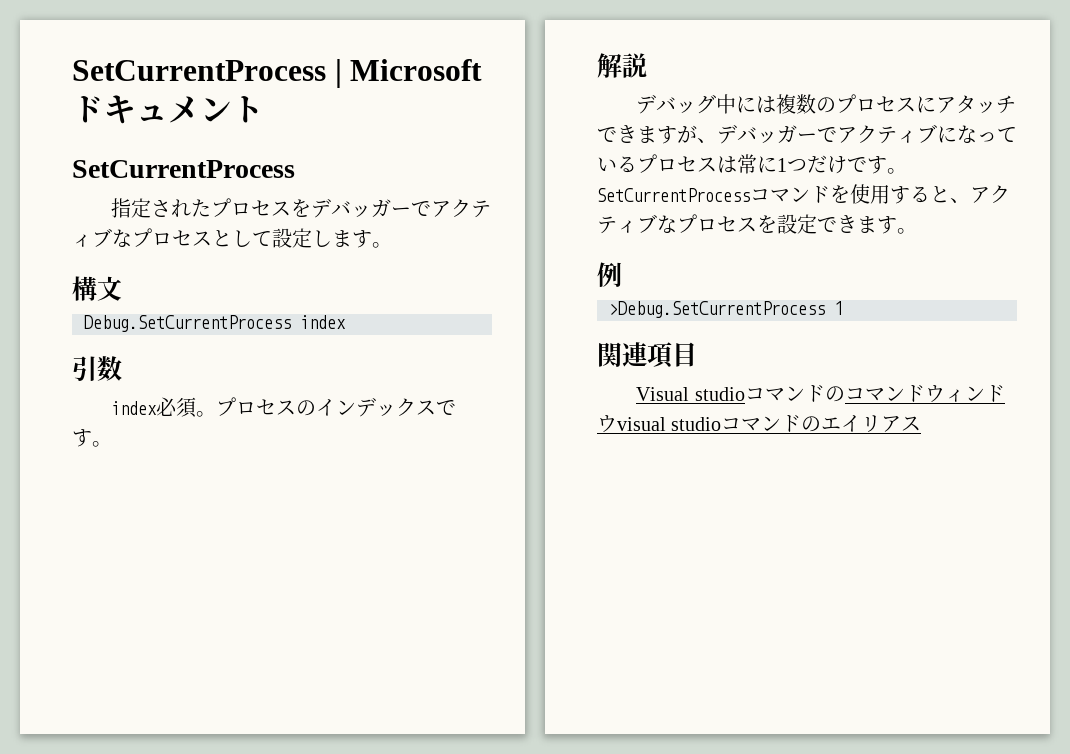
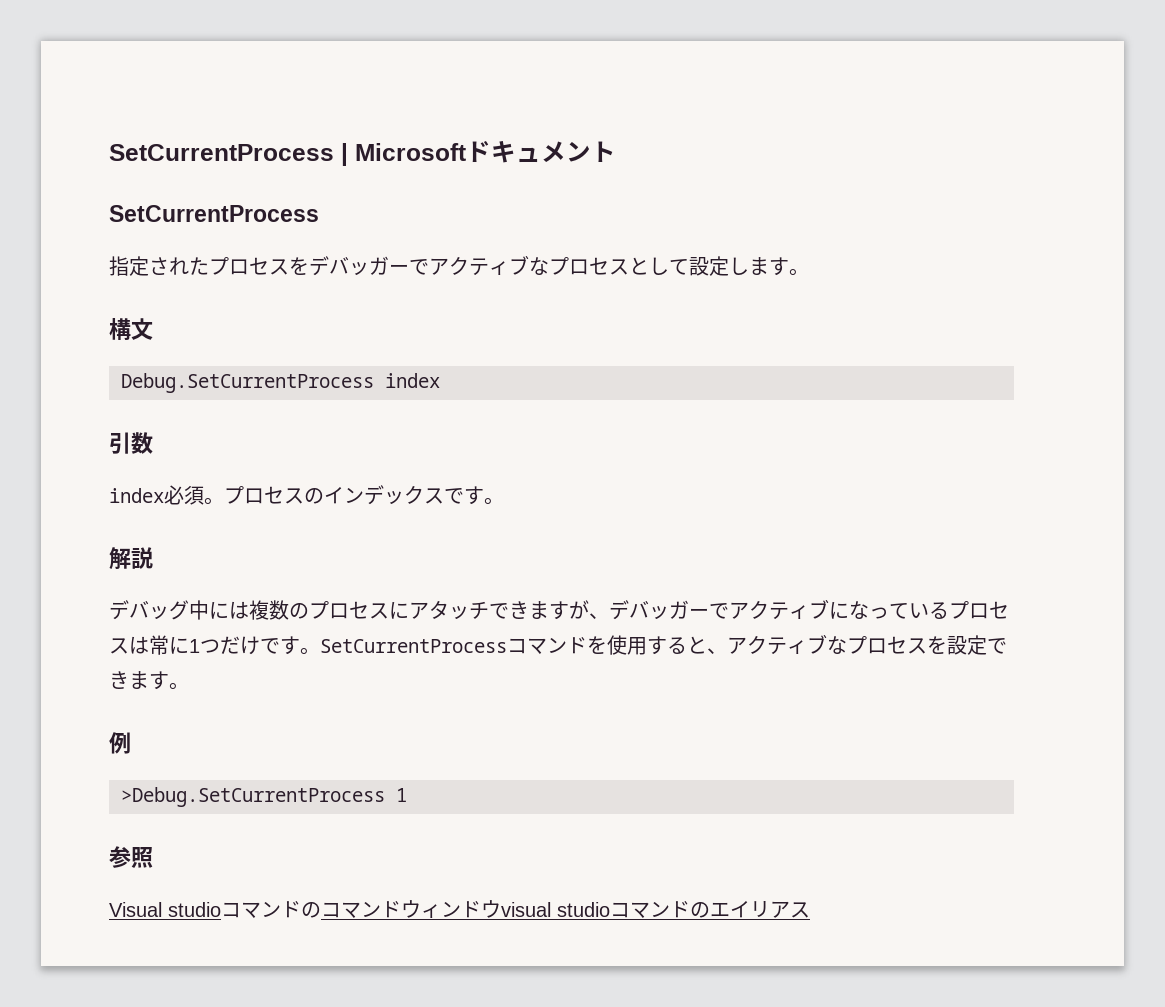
- 関連項目
+ 参照

